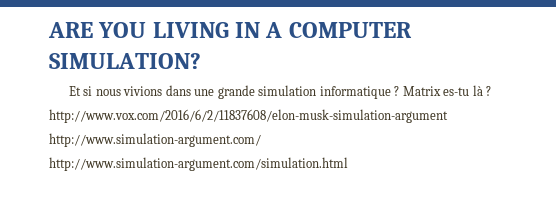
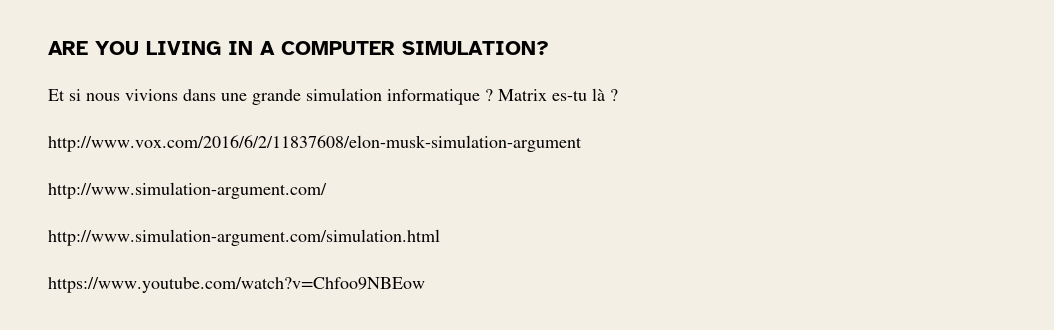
+ https://www.youtube.com/watch?v=Chfoo9NBEow

